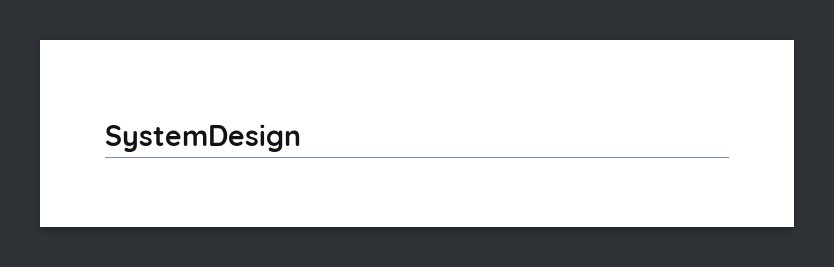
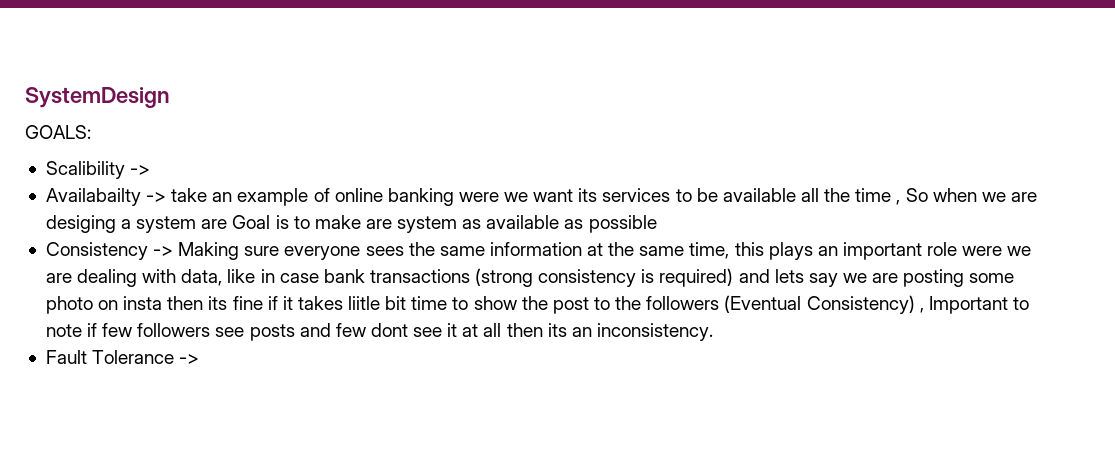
+ GOALS:
+ Scalibility ->
+ Availabailty -> take an example of online banking were we want its services to be available all the time , So when we are desiging a system are Goal is to make are system as available as possible
+ Consistency -> Making sure everyone sees the same information at the same time, this plays an important role were we are dealing with data, like in case bank transactions (strong consistency is required) and lets say we are posting some photo on insta then its fine if it takes liitle bit time to show the post to the followers (Eventual Consistency) , Important to note if few followers see posts and few dont see it at all then its an inconsistency.
+ Fault Tolerance ->

